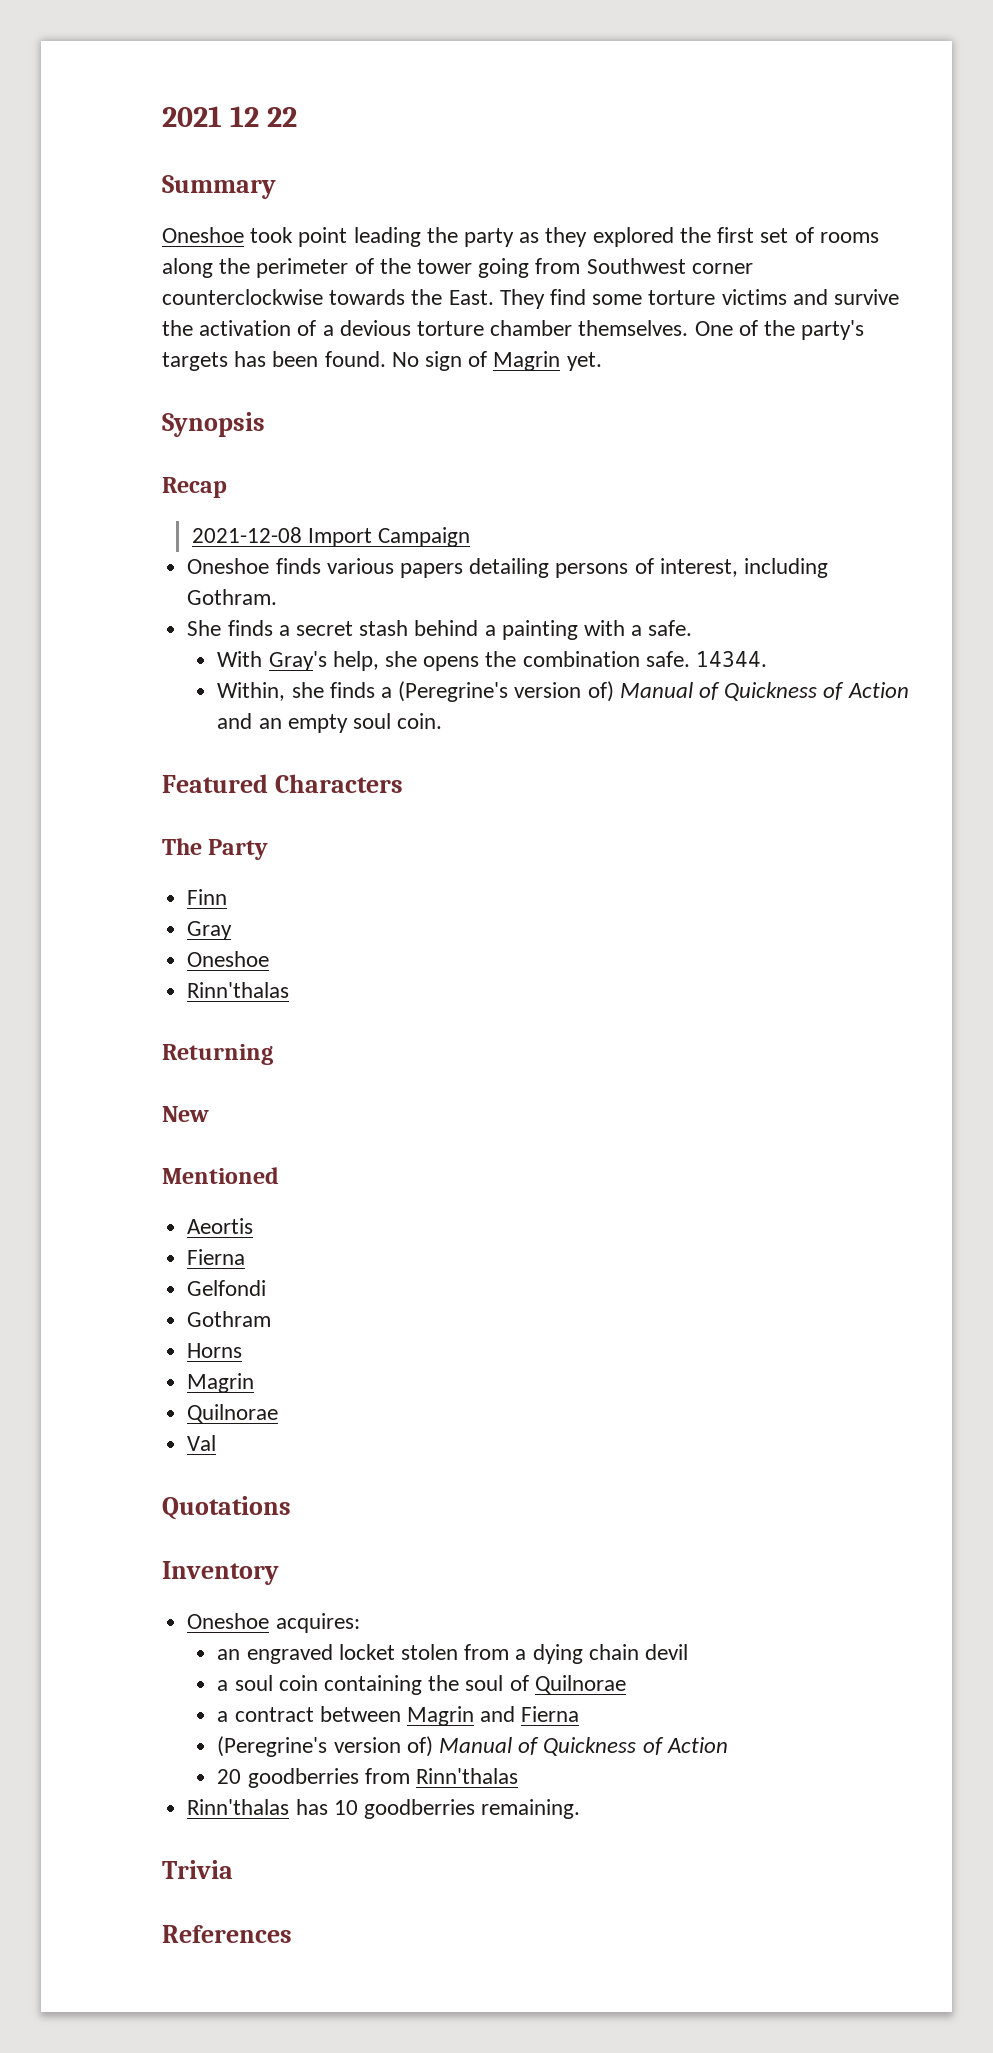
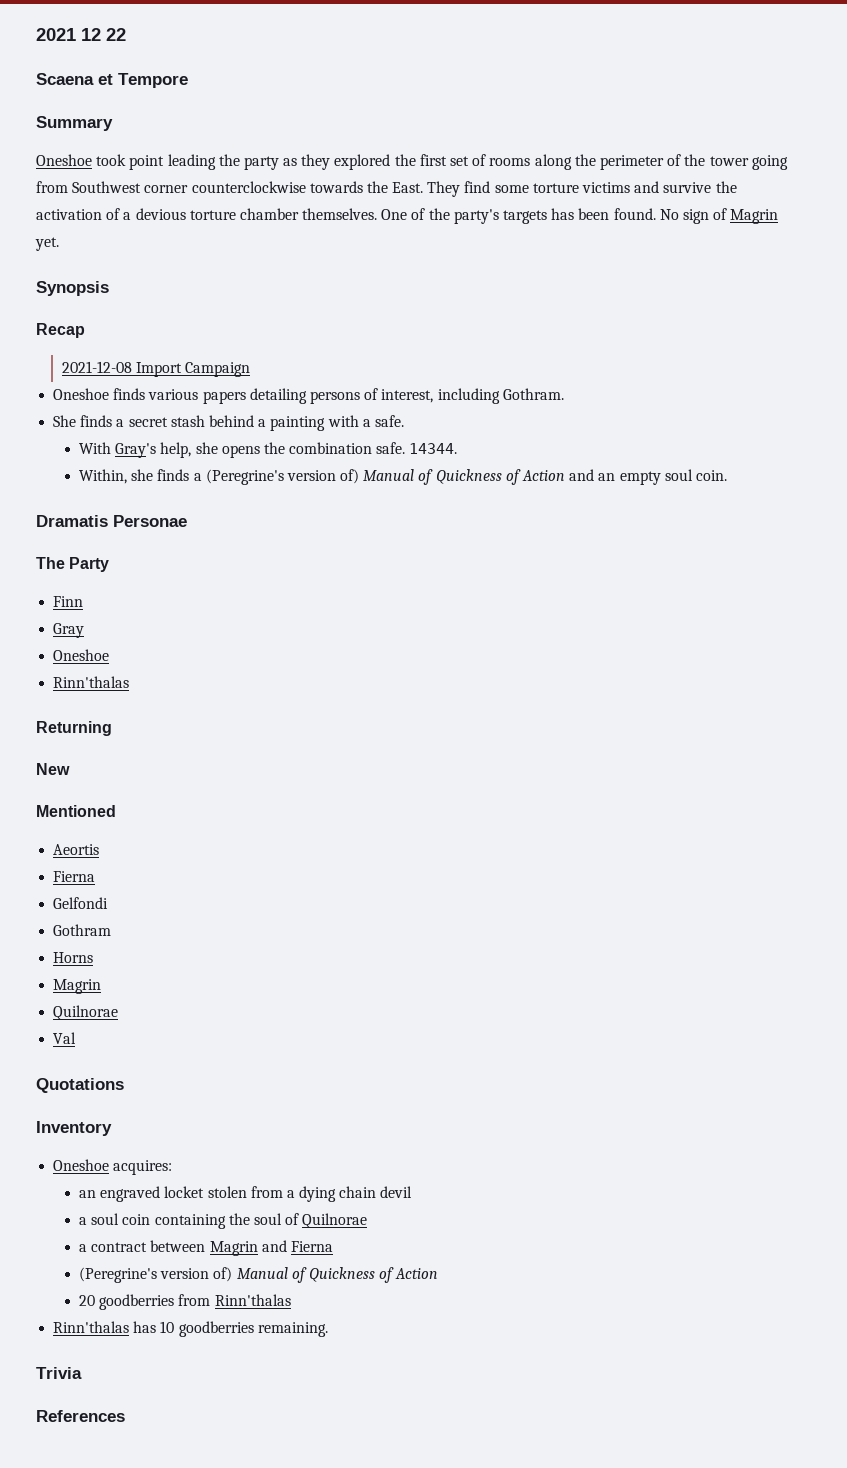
+ Scaena et Tempore
- Featured Characters
+ Dramatis Personae

